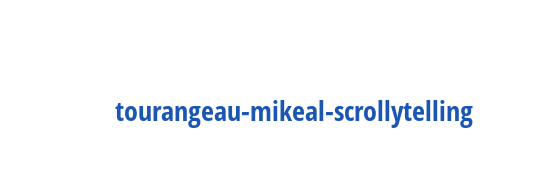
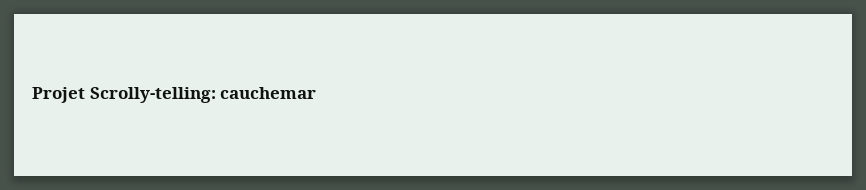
- tourangeau-mikeal-scrollytelling
+ Projet Scrolly-telling: cauchemar

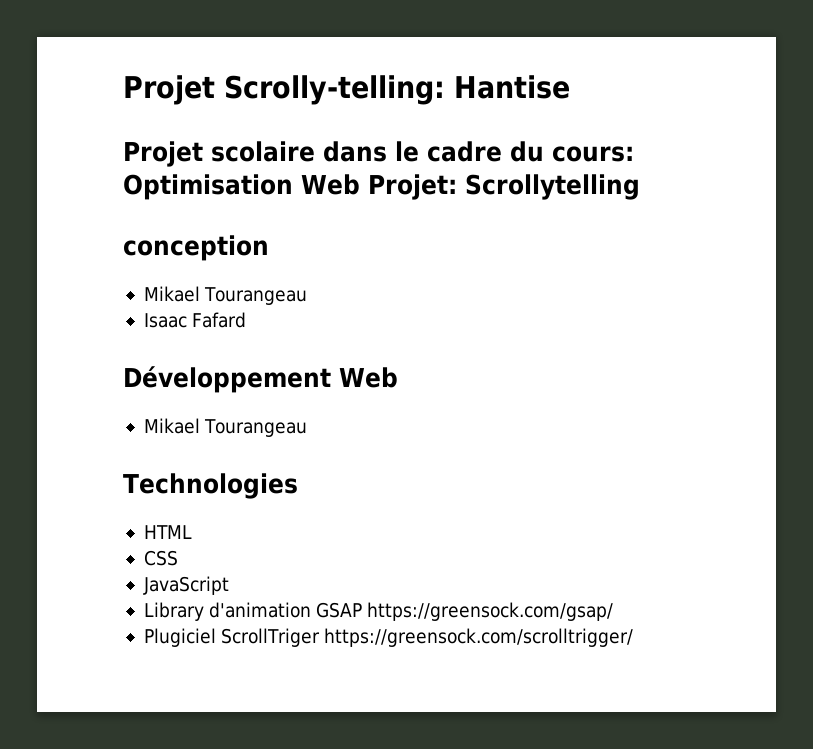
- Projet Scrolly-telling: cauchemar
+ Projet Scrolly-telling: Hantise
+ Projet scolaire dans le cadre du cours: Optimisation Web Projet: Scrollytelling
+ conception
+ Mikael Tourangeau
+ Isaac Fafard
+ Développement Web
+ Mikael Tourangeau
+ Technologies
+ HTML
+ CSS
+ JavaScript
+ Library d'animation GSAP https://greensock.com/gsap/
+ Plugiciel ScrollTriger https://greensock.com/scrolltrigger/

